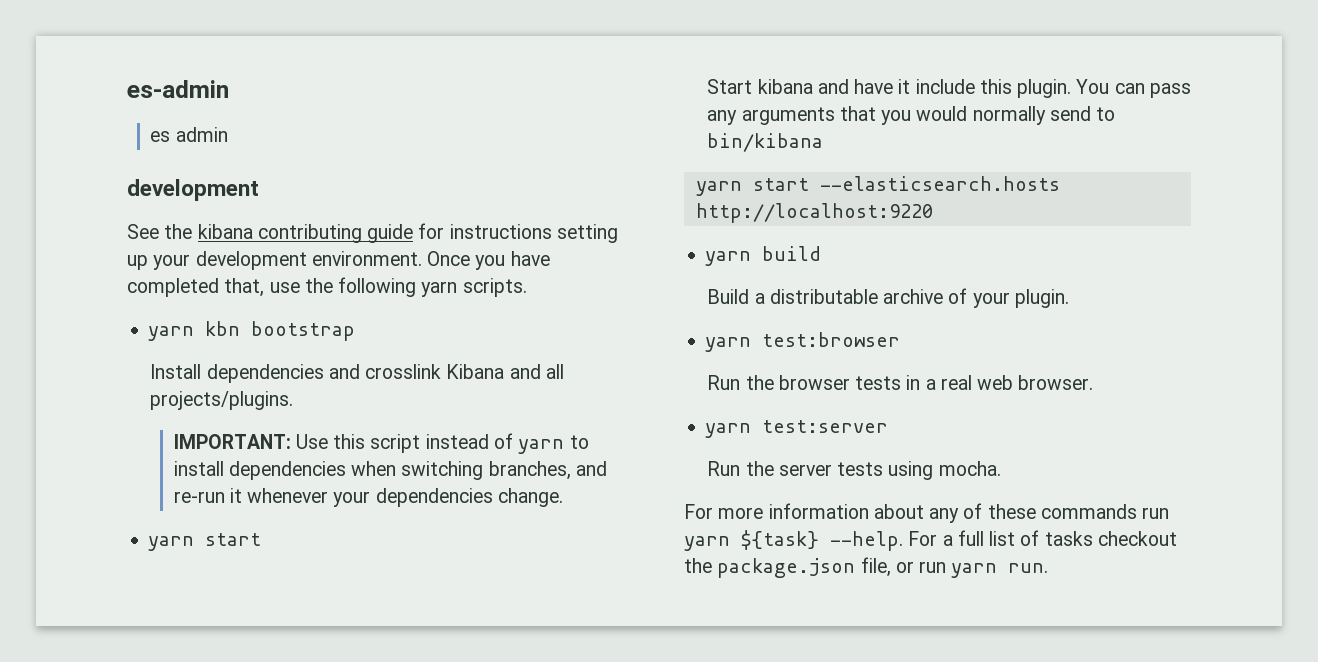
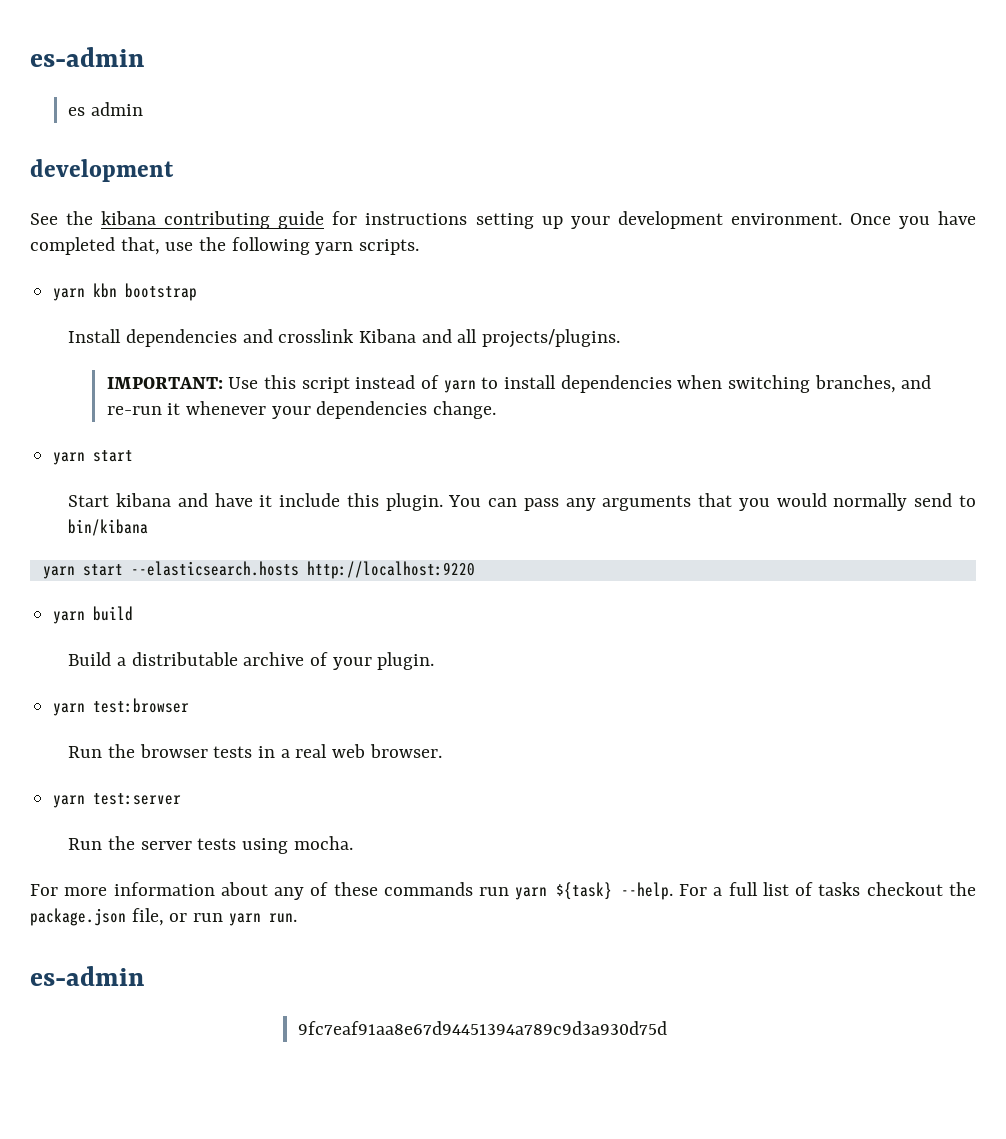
  For a full list of tasks checkout the package.json file, or run yarn run.
+ es-admin
+ 9fc7eaf91aa8e67d94451394a789c9d3a930d75d

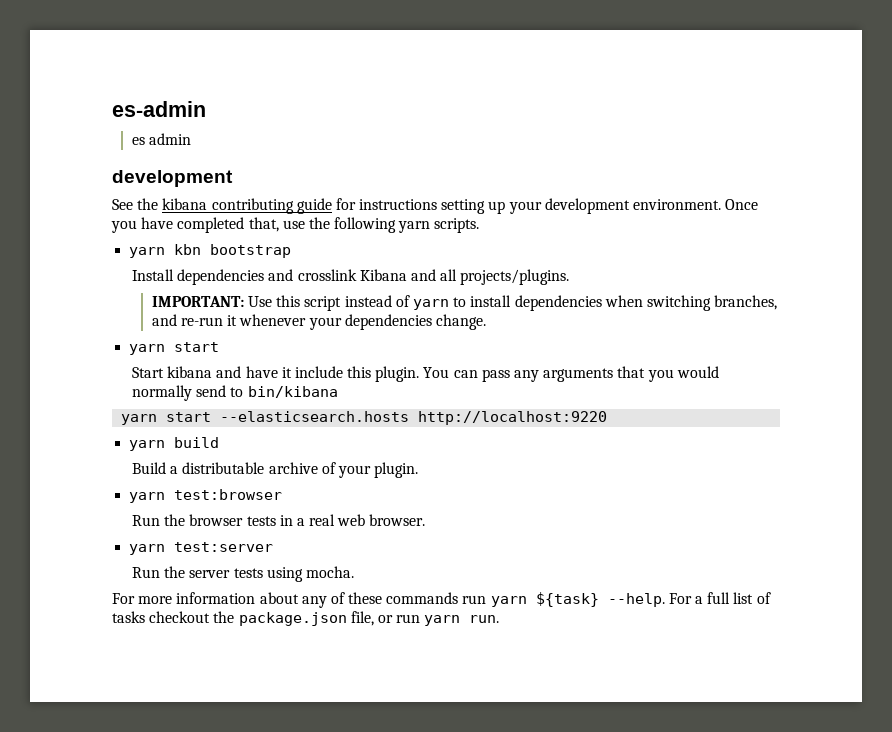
  For a full list of tasks checkout the package.json file, or run yarn run.
- es-admin
- 9fc7eaf91aa8e67d94451394a789c9d3a930d75d

